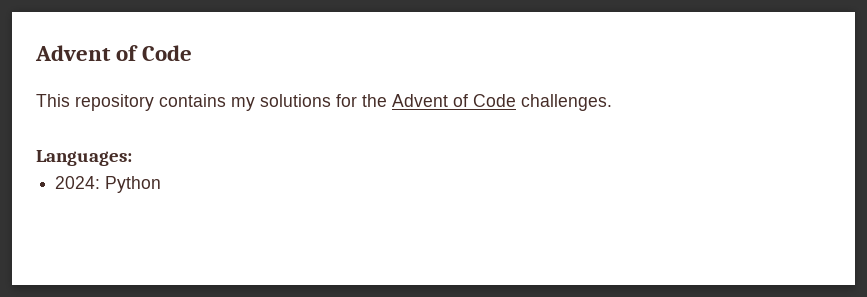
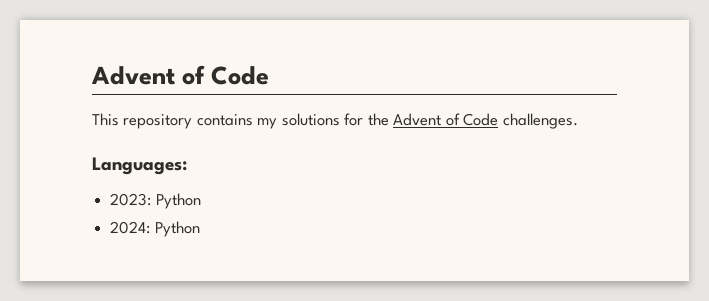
+ 2023: Python

